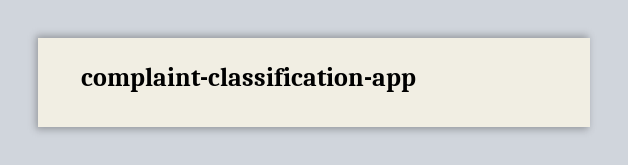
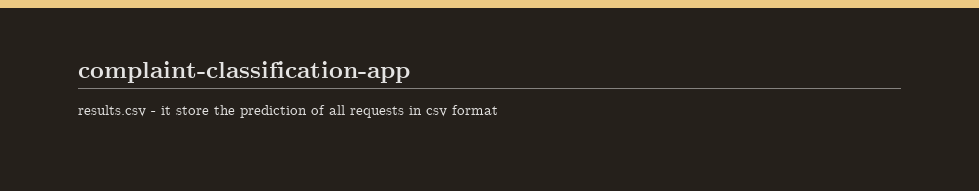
+ results.csv - it store the prediction of all requests in csv format

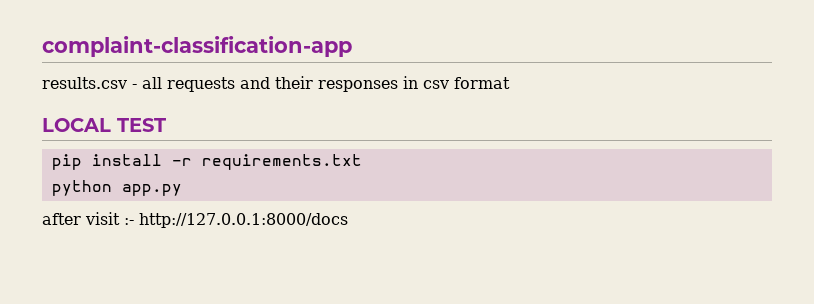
- results.csv - it store the prediction of all requests in csv format
+ results.csv - all requests and their responses in csv format
+ LOCAL TEST
+ pip install -r requirements.txt
+ python app.py
+ after visit :- http://127.0.0.1:8000/docs

